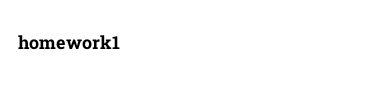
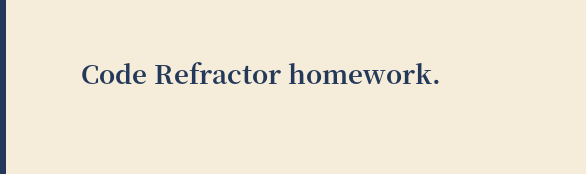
- homework1
+ Code Refractor homework.

